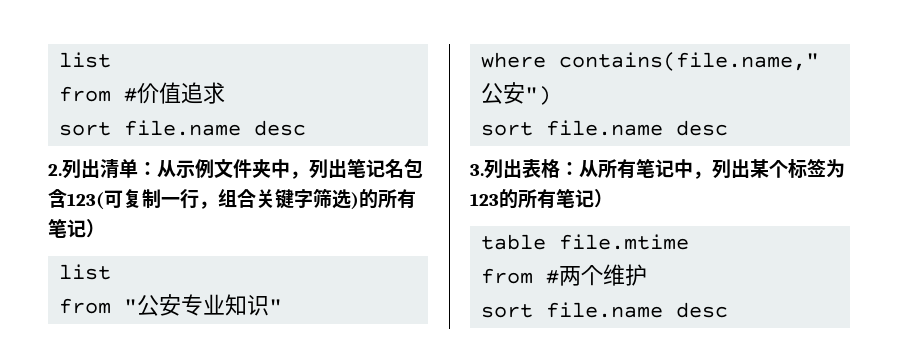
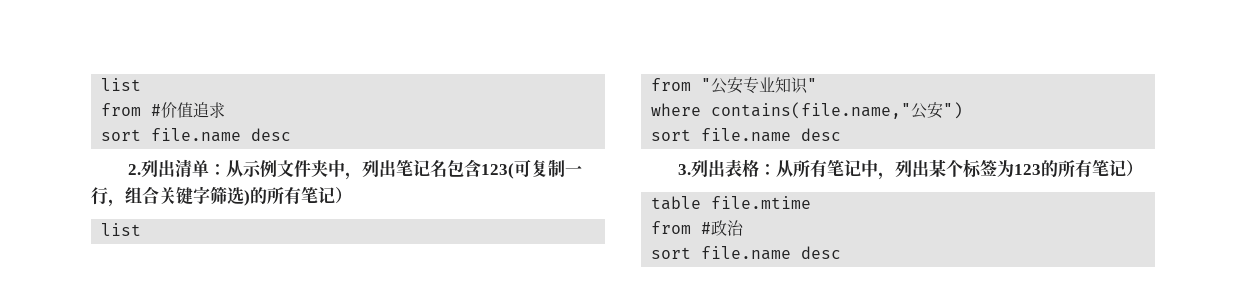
- from #两个维护
+ from #政治

